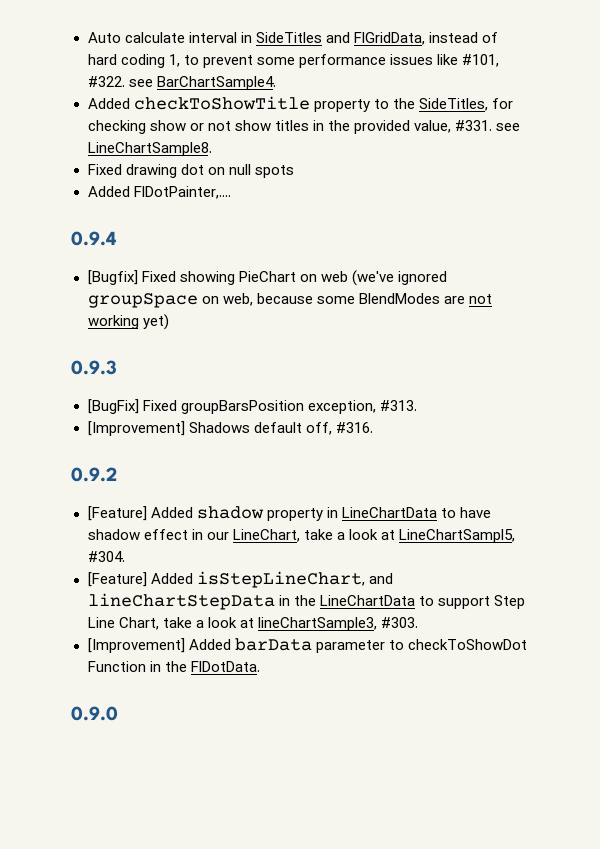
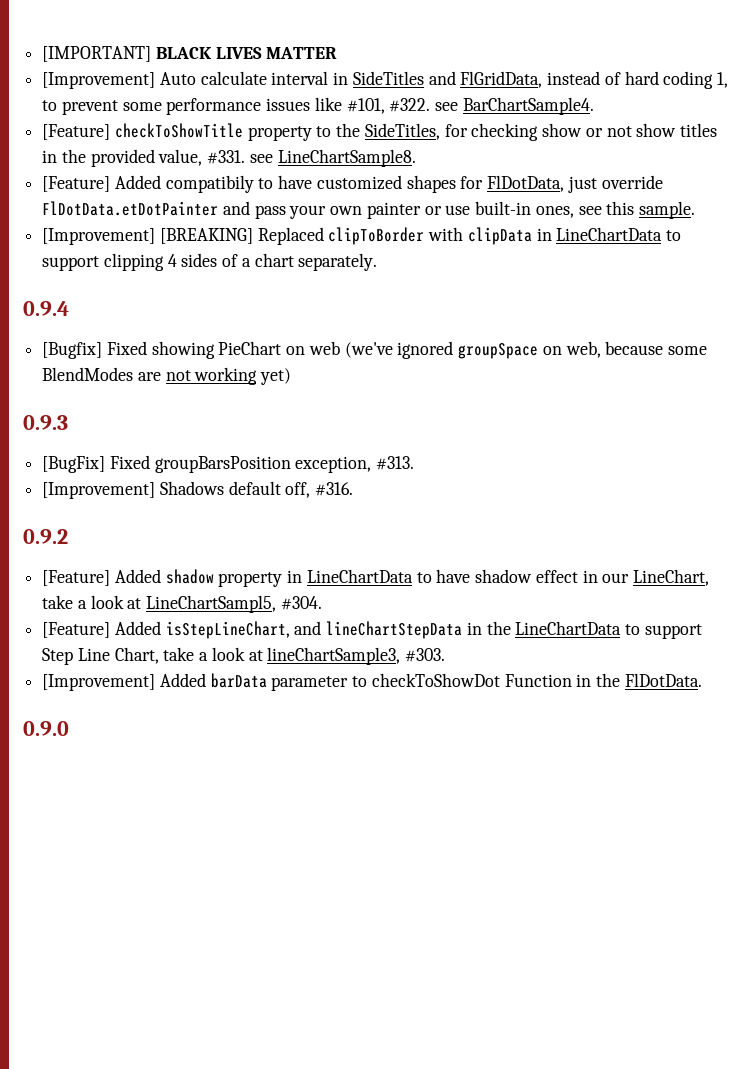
- Auto calculate interval in SideTitles and FlGridData, instead of hard coding 1, to prevent some performance issues like #101, #322. see BarChartSample4.
+ [IMPORTANT] BLACK LIVES MATTER
+ [Improvement] Auto calculate interval in SideTitles and FlGridData, instead of hard coding 1, to prevent some performance issues like #101, #322. see BarChartSample4.
- Added checkToShowTitle property to the SideTitles, for checking show or not show titles in the provided value, #331. see LineChartSample8.
+ [Feature] checkToShowTitle property to the SideTitles, for checking show or not show titles in the provided value, #331. see LineChartSample8.
- Fixed drawing dot on null spots
- Added FlDotPainter,....
+ [Feature] Added compatibily to have customized shapes for FlDotData, just override FlDotData.etDotPainter and pass your own painter or use built-in ones, see this sample.
+ [Improvement] [BREAKING] Replaced clipToBorder with clipData in LineChartData to support clipping 4 sides of a chart separately.

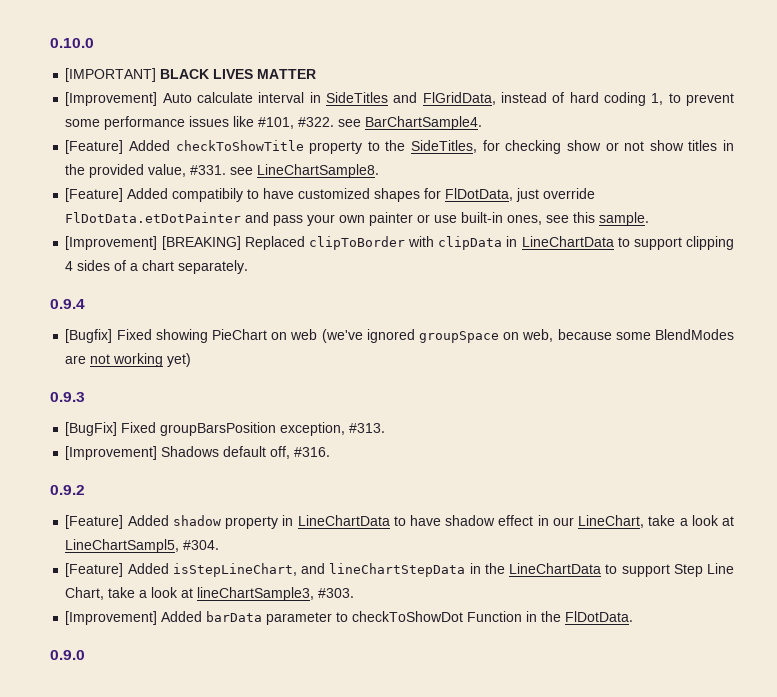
+ 0.10.0
- [Feature] checkToShowTitle property to the SideTitles, for checking show or not show titles in the provided value, #331. see LineChartSample8.
+ [Feature] Added checkToShowTitle property to the SideTitles, for checking show or not show titles in the provided value, #331. see LineChartSample8.

